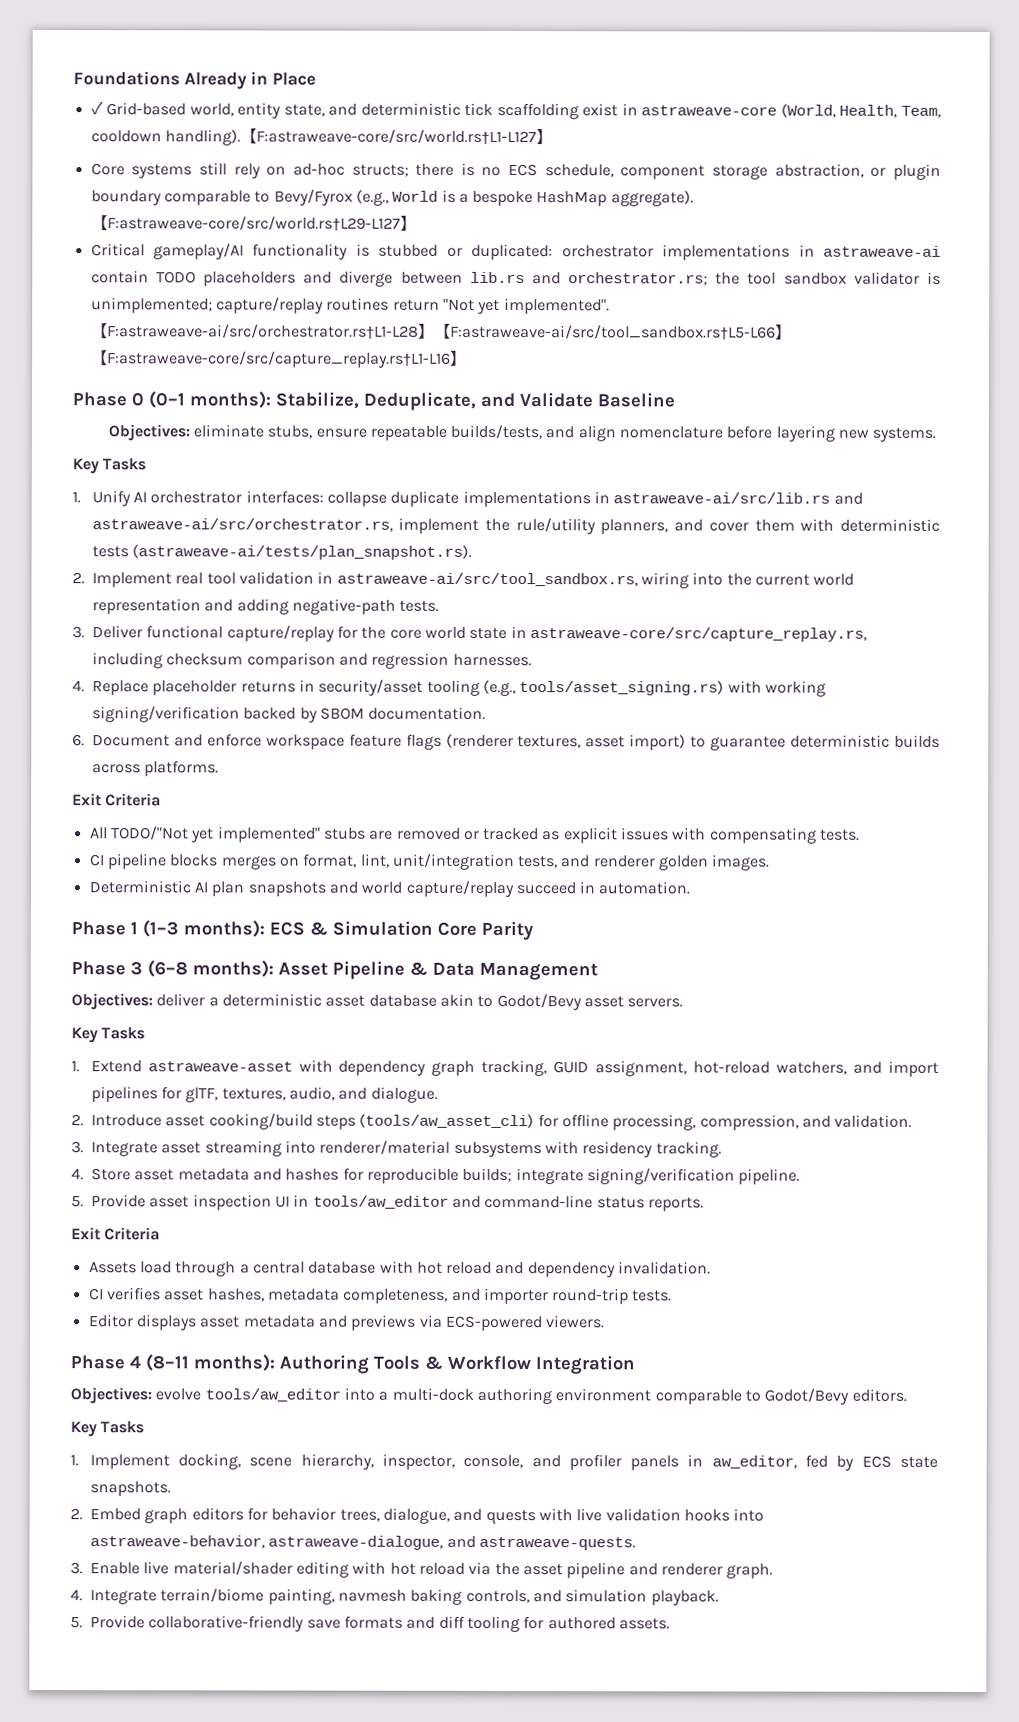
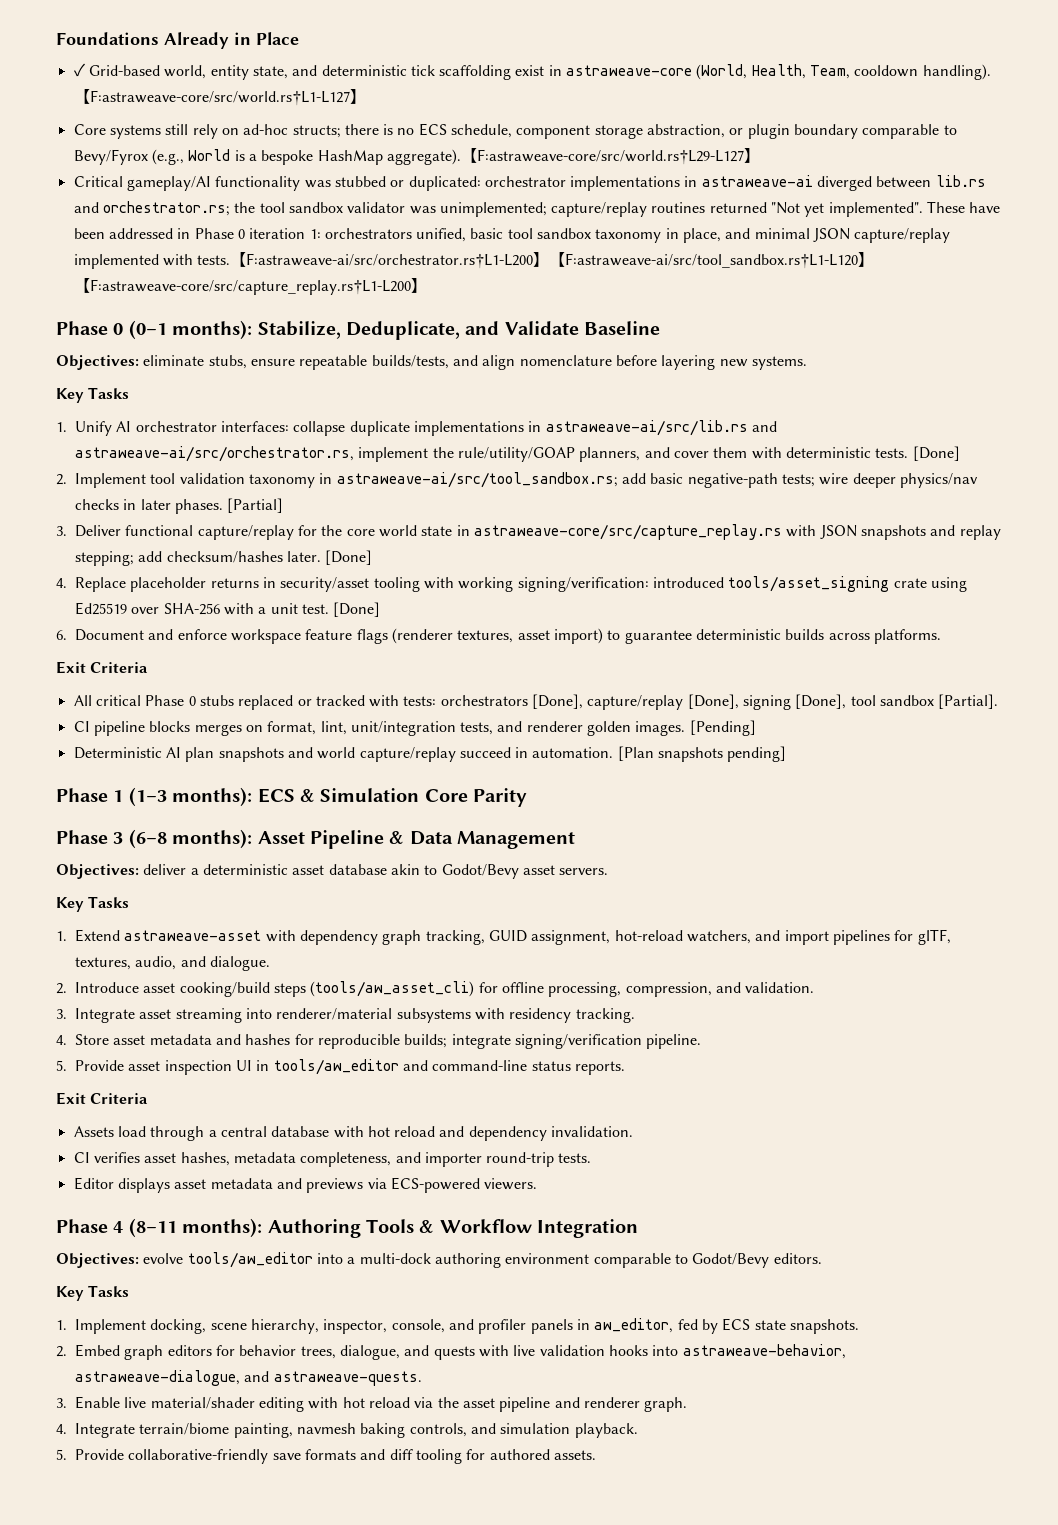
- Critical gameplay/AI functionality is stubbed or duplicated: orchestrator implementations in astraweave-ai contain TODO placeholders and diverge between lib.rs and orchestrator.rs; the tool sandbox validator is unimplemented; capture/replay routines return "Not yet implemented".
+ Critical gameplay/AI functionality was stubbed or duplicated: orchestrator implementations in astraweave-ai diverged between lib.rs and orchestrator.rs; the tool sandbox validator was unimplemented; capture/replay routines returned "Not yet implemented".
- 【F:astraweave-ai/src/orchestrator.rs†L1-L28】【F:astraweave-ai/src/tool_sandbox.rs†L5-L66】【F:astraweave-core/src/capture_replay.rs†L1-L16】
+ These have been addressed in Phase 0 iteration 1: orchestrators unified, basic tool sandbox taxonomy in place, and minimal JSON capture/replay implemented with tests.【F:astraweave-ai/src/orchestrator.rs†L1-L200】【F:astraweave-ai/src/tool_sandbox.rs†L1-L120】【F:astraweave-core/src/capture_replay.rs†L1-L200】
- 1. Unify AI orchestrator interfaces: collapse duplicate implementations in astraweave-ai/src/lib.rs and astraweave-ai/src/orchestrator.rs, implement the rule/utility planners, and cover them with deterministic tests (astraweave-ai/tests/plan_snapshot.rs).
+ 1. Unify AI orchestrator interfaces: collapse duplicate implementations in astraweave-ai/src/lib.rs and astraweave-ai/src/orchestrator.rs, implement the rule/utility/GOAP planners, and cover them with deterministic tests. [Done]
- 2. Implement real tool validation in astraweave-ai/src/tool_sandbox.rs, wiring into the current world representation and adding negative-path tests.
+ 2. Implement tool validation taxonomy in astraweave-ai/src/tool_sandbox.rs; add basic negative-path tests; wire deeper physics/nav checks in later phases. [Partial]
- 3. Deliver functional capture/replay for the core world state in astraweave-core/src/capture_replay.rs, including checksum comparison and regression harnesses.
+ 3. Deliver functional capture/replay for the core world state in astraweave-core/src/capture_replay.rs with JSON snapshots and replay stepping; add checksum/hashes later. [Done]
- 4. Replace placeholder returns in security/asset tooling (e.g., tools/asset_signing.rs) with working signing/verification backed by SBOM documentation.
+ 4. Replace placeholder returns in security/asset tooling with working signing/verification: introduced tools/asset_signing crate using Ed25519 over SHA-256 with a unit test. [Done]
- All TODO/"Not yet implemented" stubs are removed or tracked as explicit issues with compensating tests.
+ All critical Phase 0 stubs replaced or tracked with tests: orchestrators [Done], capture/replay [Done], signing [Done], tool sandbox [Partial].
+ [Pending]
+ [Plan snapshots pending]

